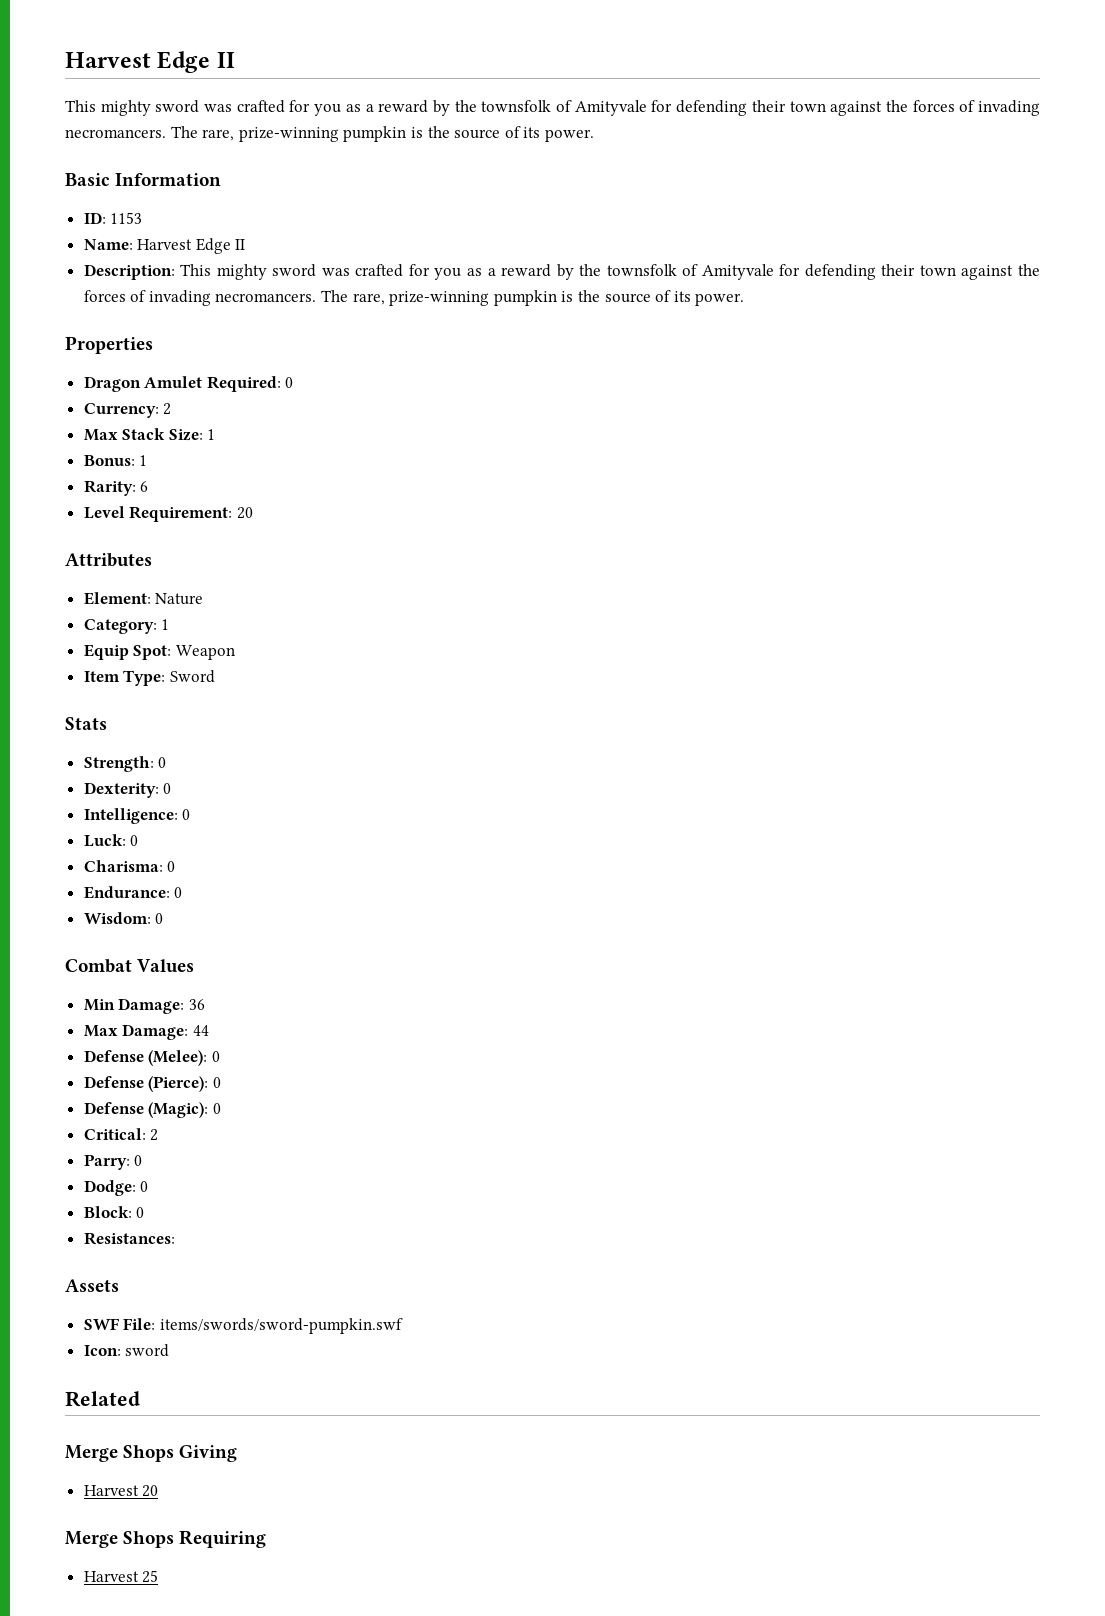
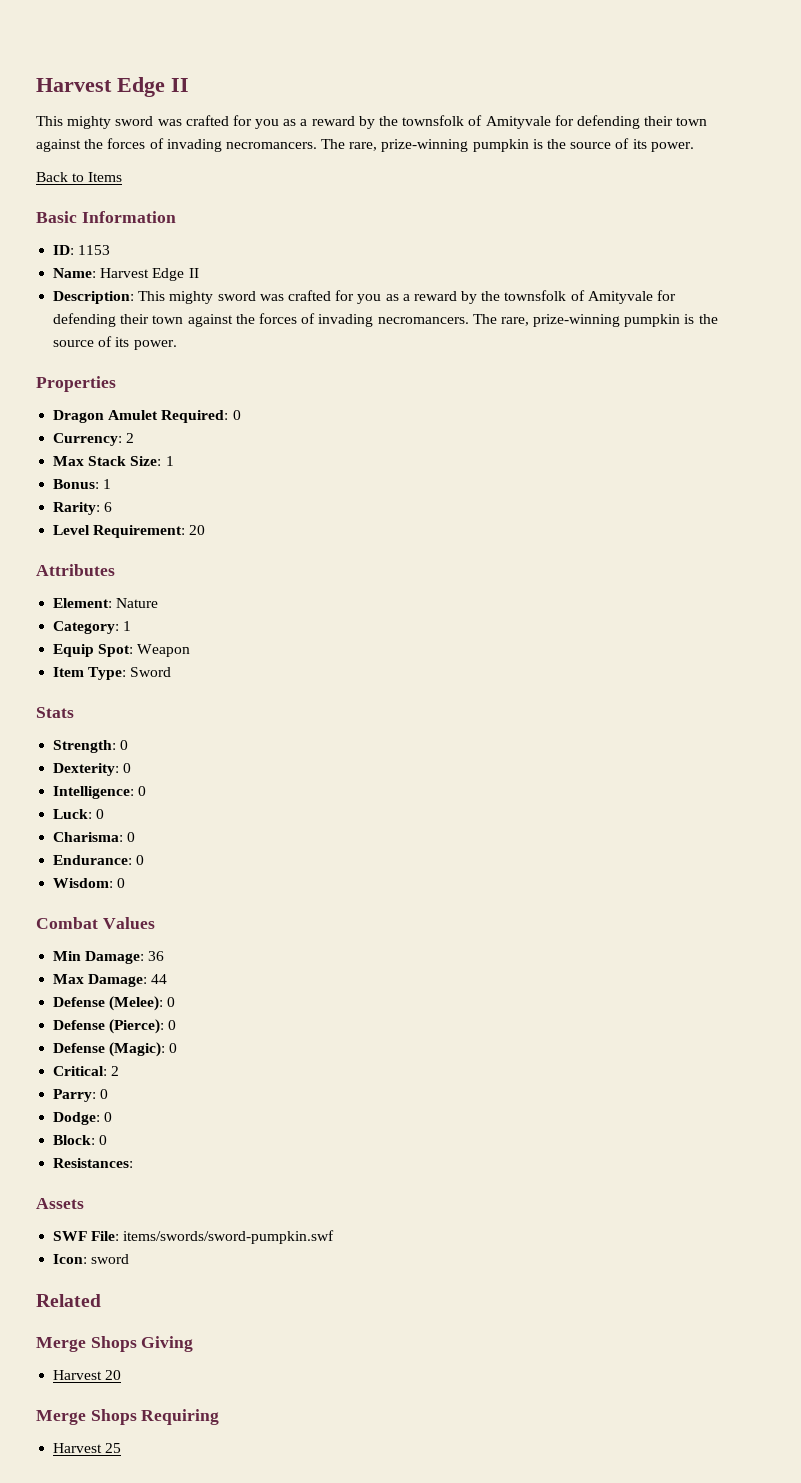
+ Back to Items

